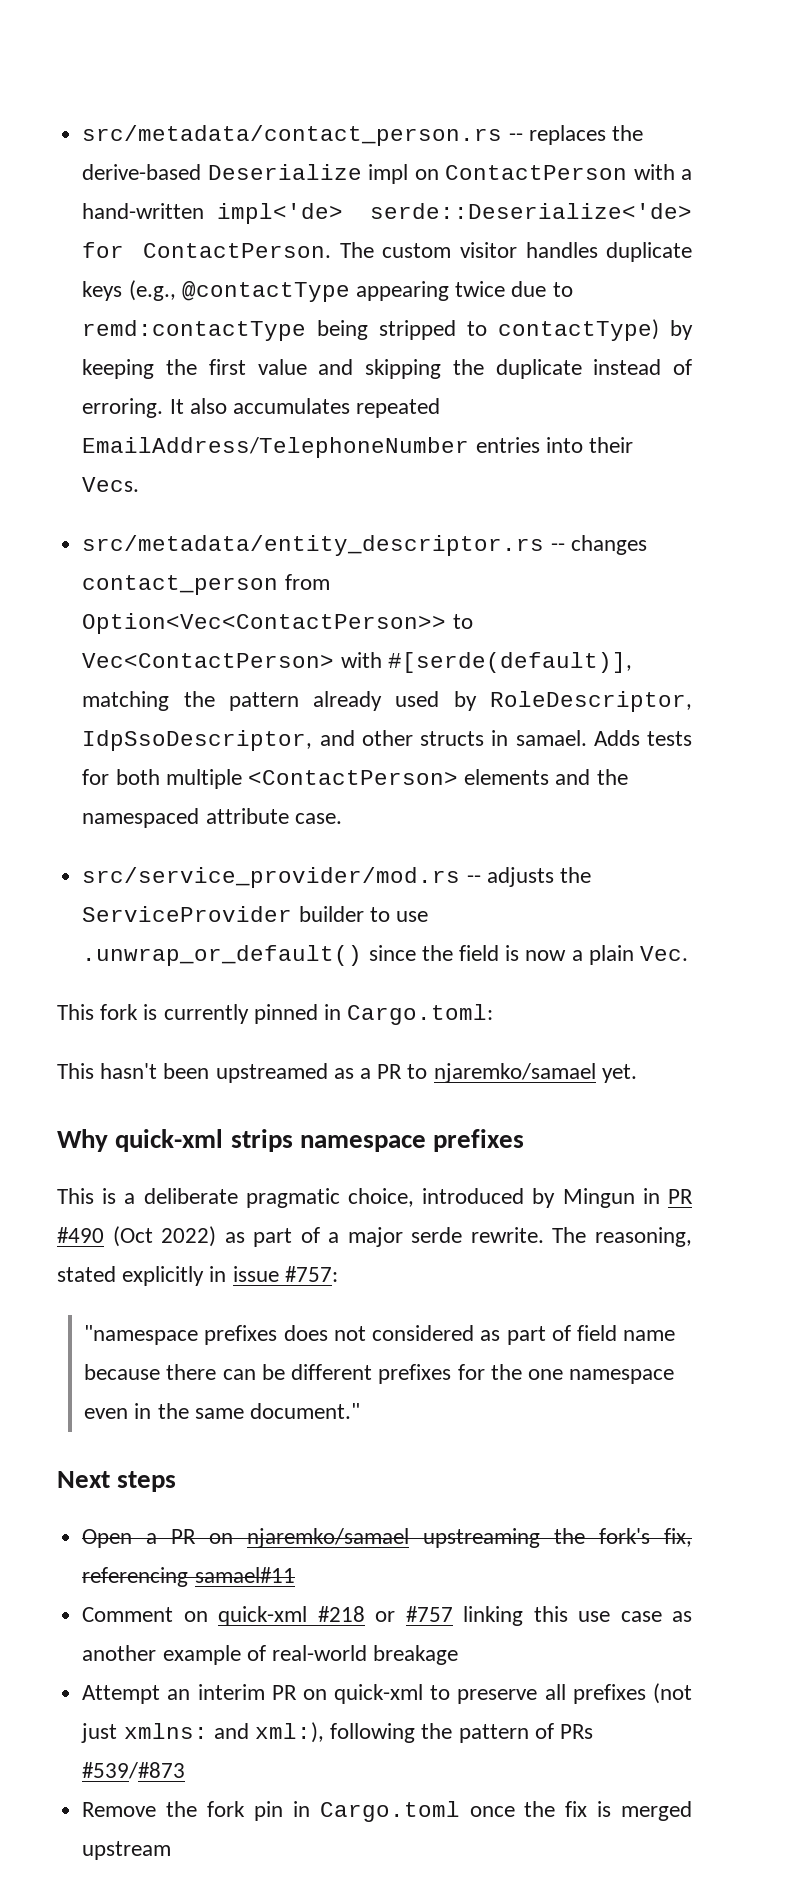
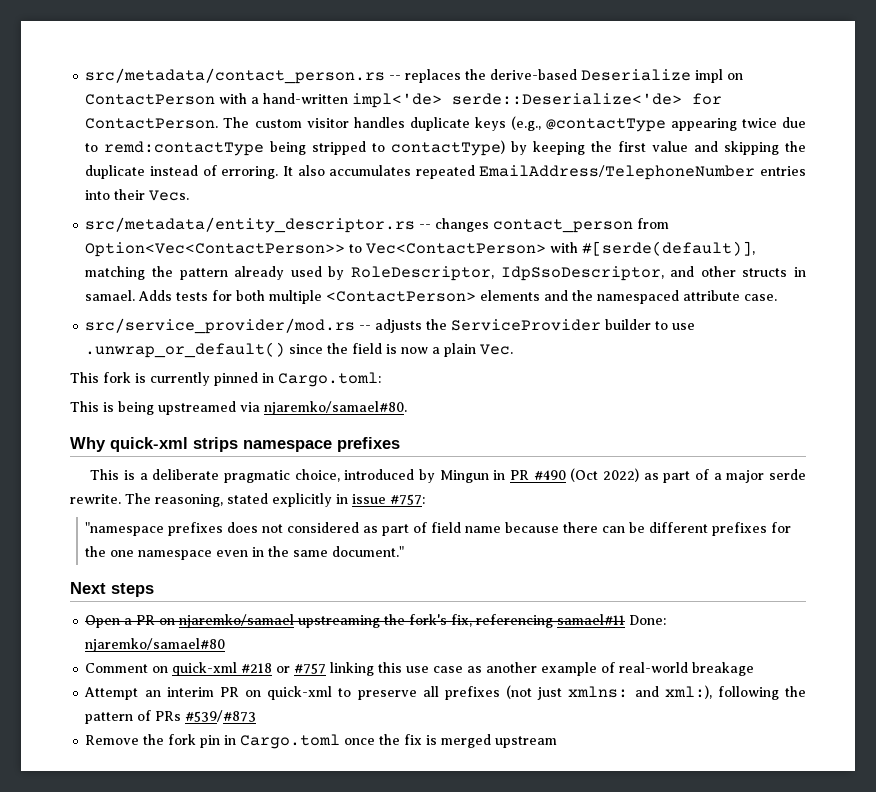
- This hasn't been upstreamed as a PR to njaremko/samael yet.
+ This is being upstreamed via njaremko/samael#80.
- Open a PR on njaremko/samael upstreaming the fork's fix, referencing samael#11
+ Open a PR on njaremko/samael upstreaming the fork's fix, referencing samael#11 Done: njaremko/samael#80

